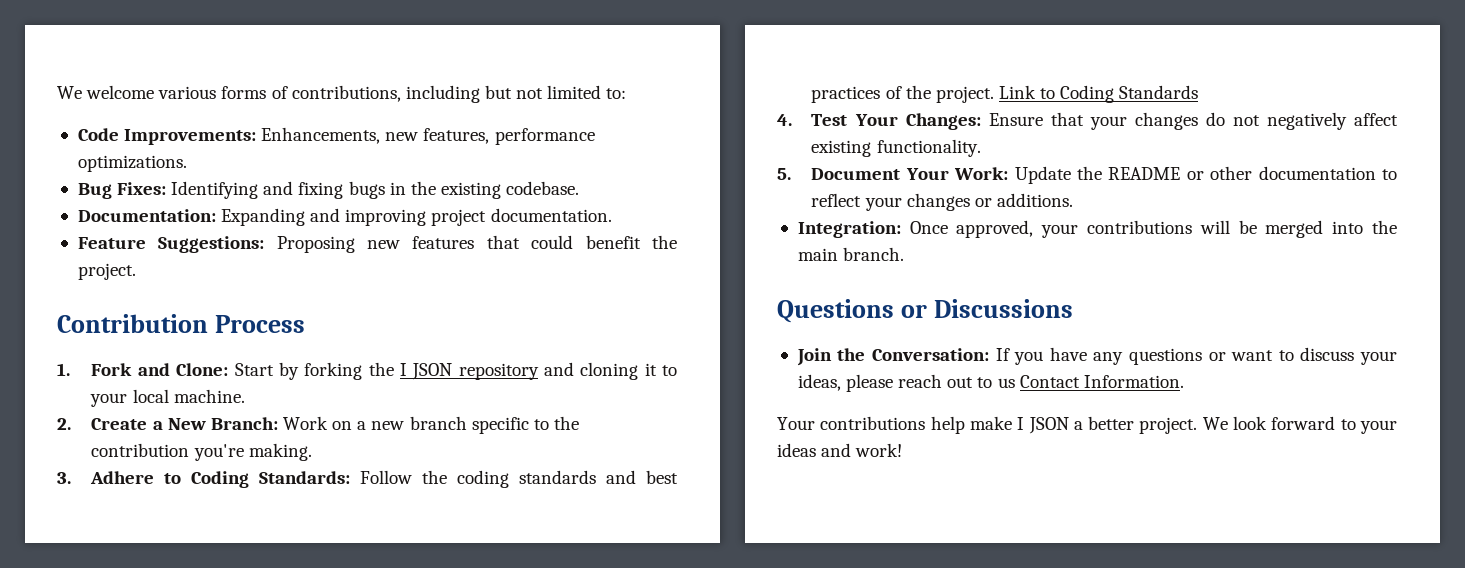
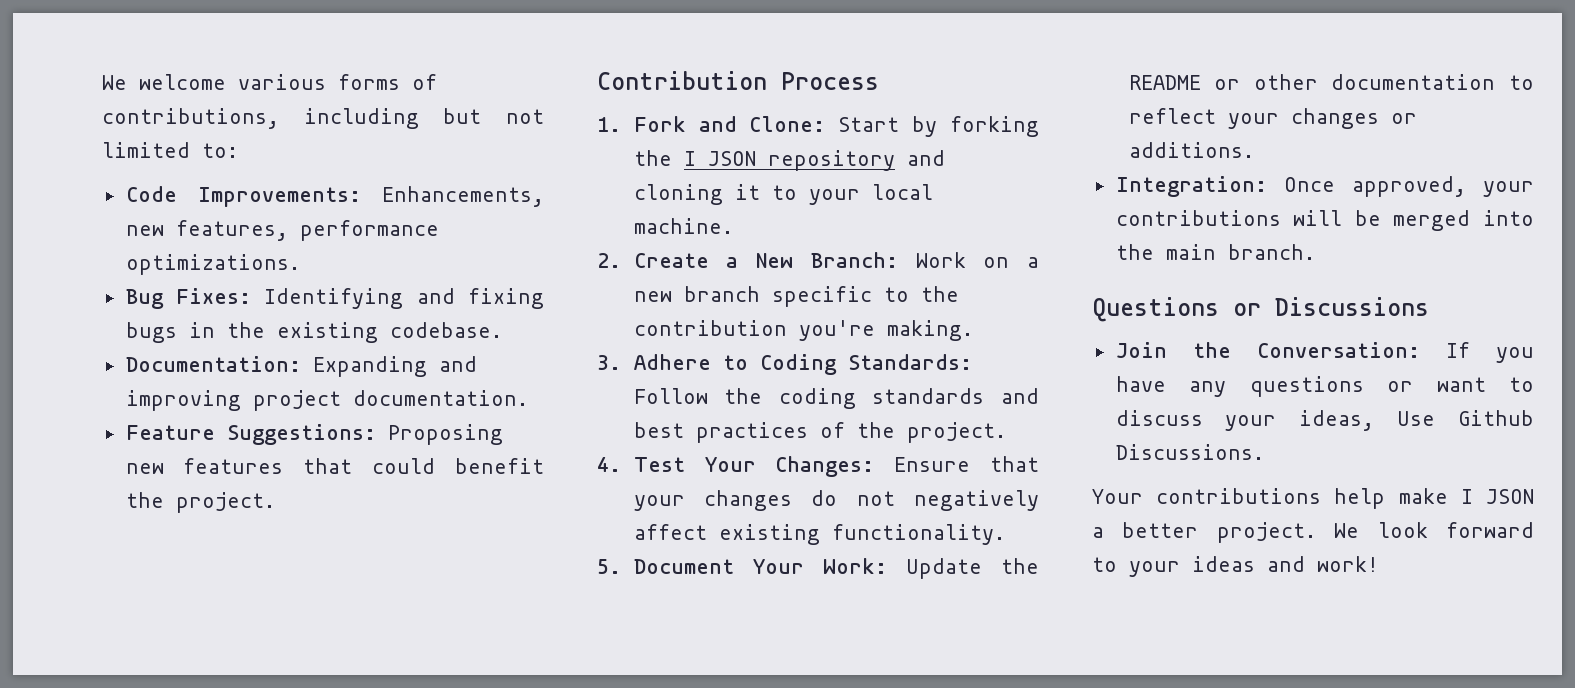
- Link to Coding Standards
- Join the Conversation: If you have any questions or want to discuss your ideas, please reach out to us Contact Information.
+ Join the Conversation: If you have any questions or want to discuss your ideas, Use Github Discussions.

